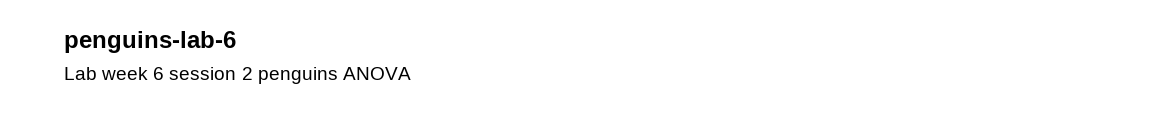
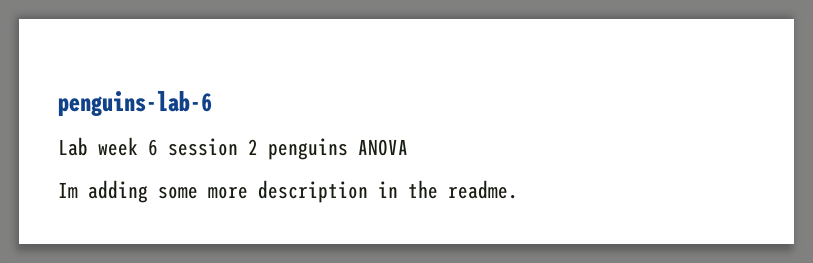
+ Im adding some more description in the readme.

